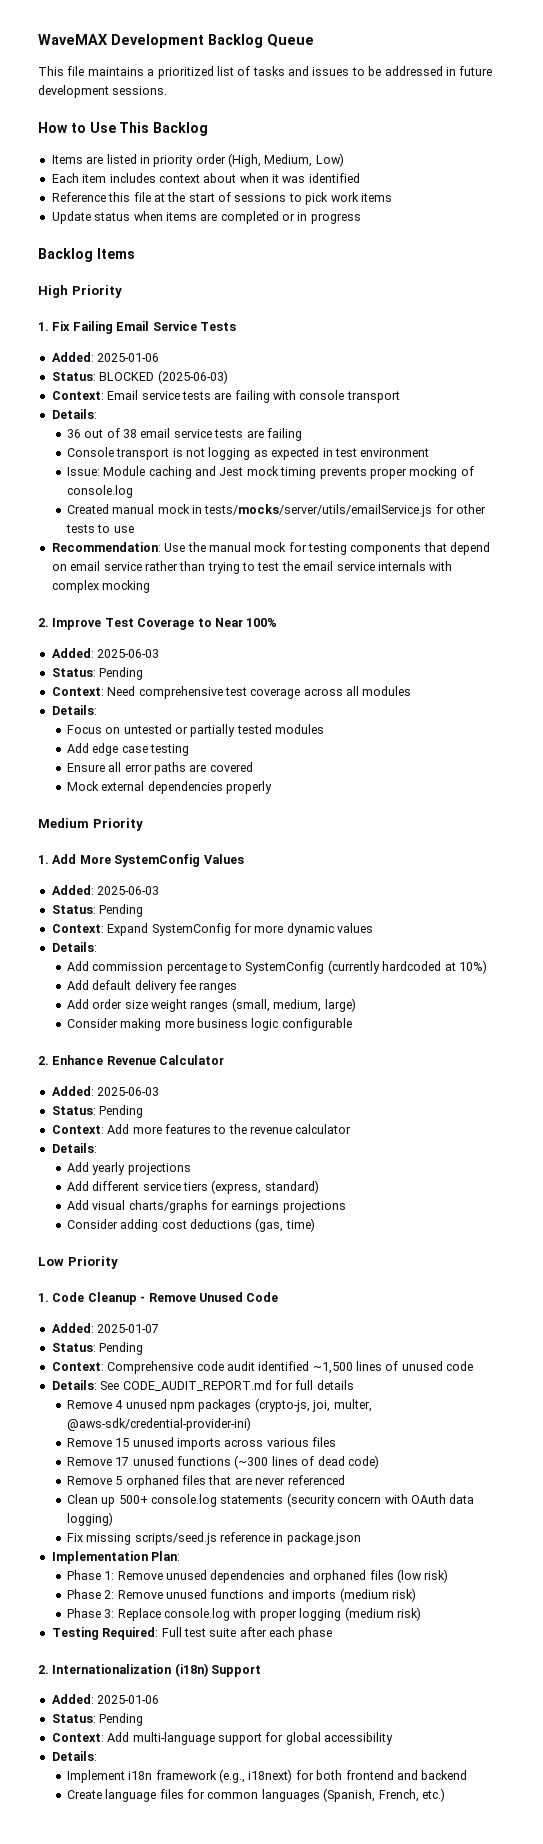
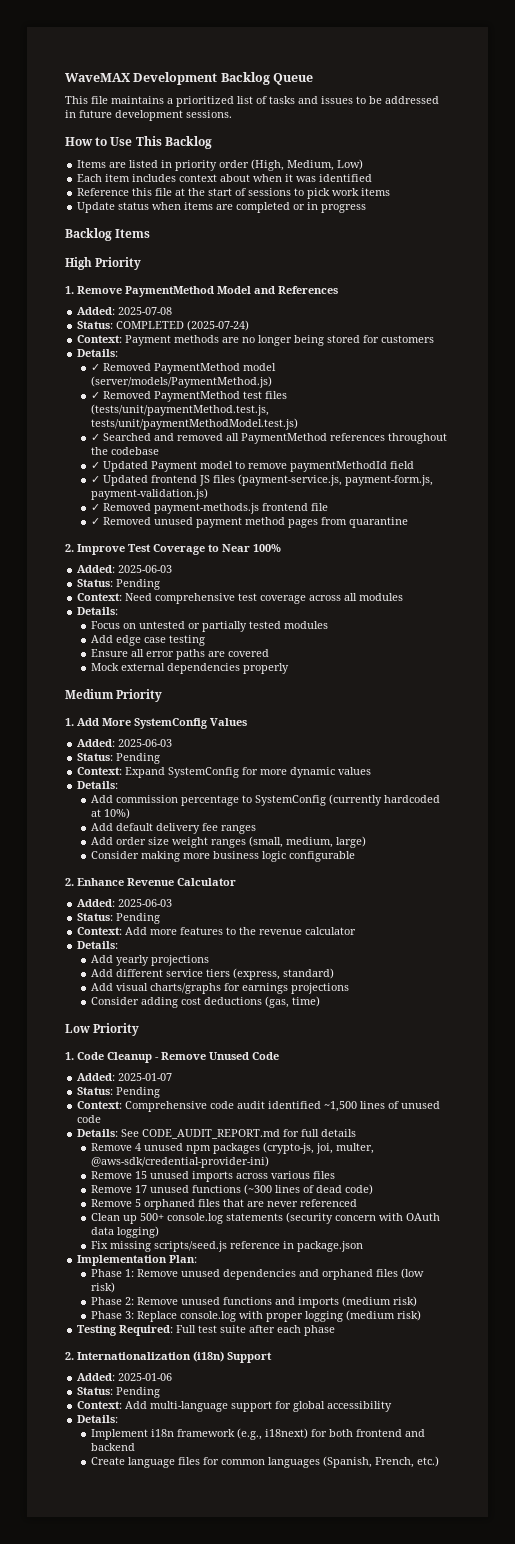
- 1. Fix Failing Email Service Tests
- Added: 2025-01-06
- Status: BLOCKED (2025-06-03)
- Context: Email service tests are failing with console transport
+ 1. Remove PaymentMethod Model and References
+ Added: 2025-07-08
+ Status: COMPLETED (2025-07-24)
+ Context: Payment methods are no longer being stored for customers
  Details:
- 36 out of 38 email service tests are failing
- Console transport is not logging as expected in test environment
- Issue: Module caching and Jest mock timing prevents proper mocking of console.log
- Created manual mock in tests/mocks/server/utils/emailService.js for other tests to use
- Recommendation: Use the manual mock for testing components that depend on email service rather than trying to test the email service internals with complex mocking
+ ✓ Removed PaymentMethod model (server/models/PaymentMethod.js)
+ ✓ Removed PaymentMethod test files (tests/unit/paymentMethod.test.js, tests/unit/paymentMethodModel.test.js)
+ ✓ Searched and removed all PaymentMethod references throughout the codebase
+ ✓ Updated Payment model to remove paymentMethodId field
+ ✓ Updated frontend JS files (payment-service.js, payment-form.js, payment-validation.js)
+ ✓ Removed payment-methods.js frontend file
+ ✓ Removed unused payment method pages from quarantine

